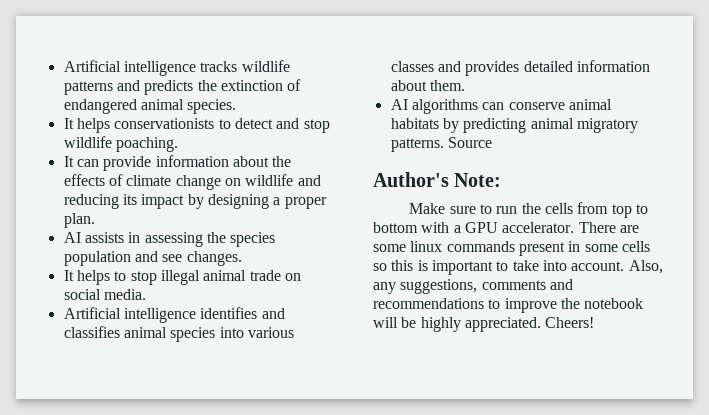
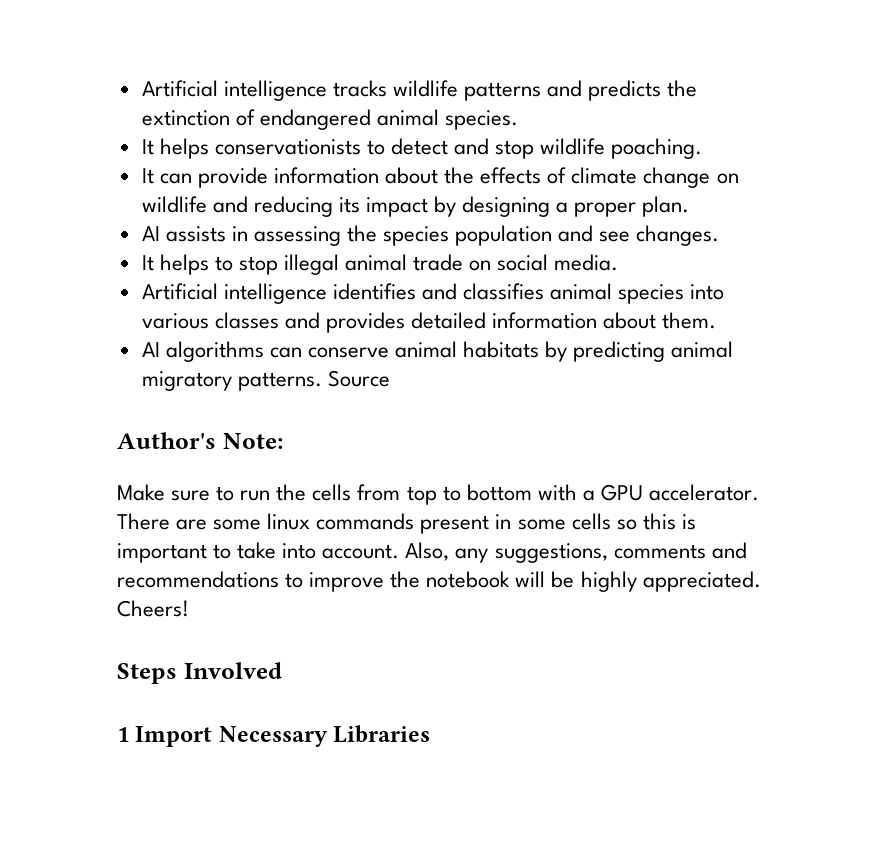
+ Steps Involved
+ 1 Import Necessary Libraries

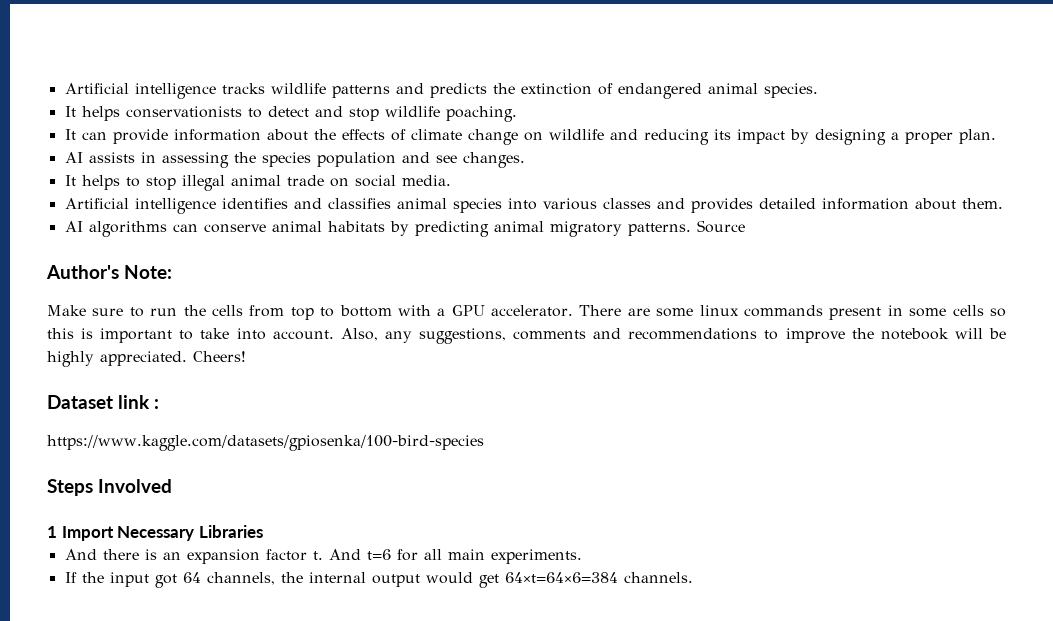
+ Dataset link :
+ https://www.kaggle.com/datasets/gpiosenka/100-bird-species
+ And there is an expansion factor t. And t=6 for all main experiments.
+ If the input got 64 channels, the internal output would get 64×t=64×6=384 channels.

